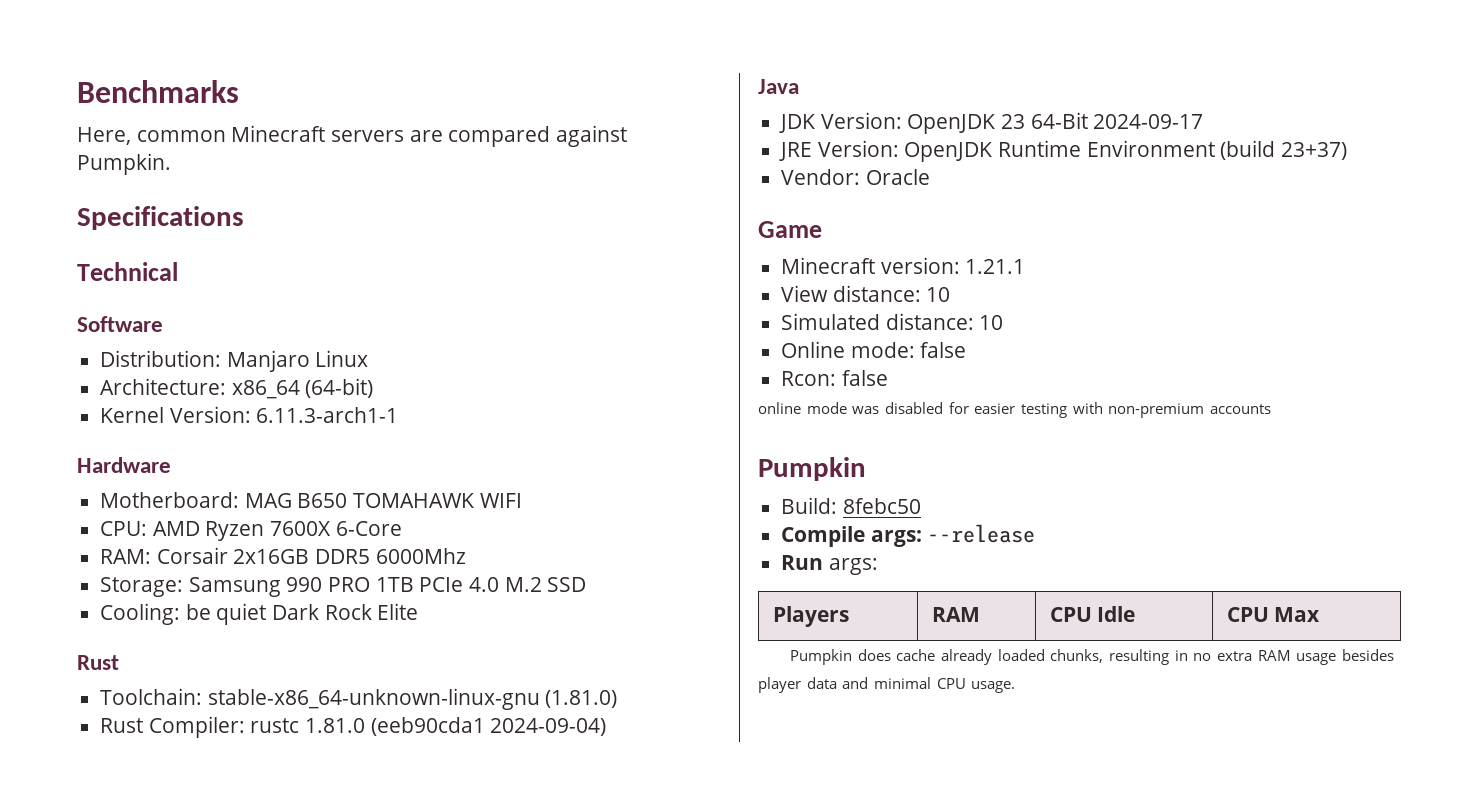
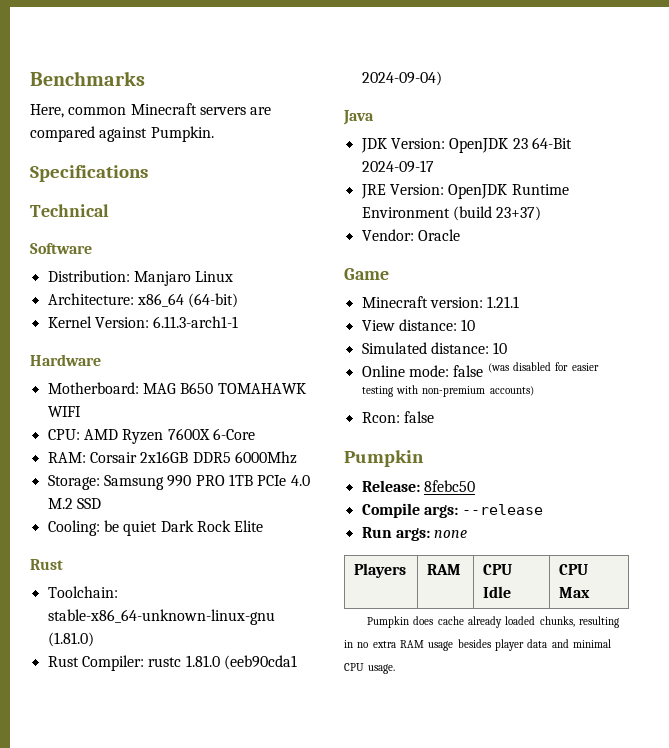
- Online mode: false
+ Online mode: false (was disabled for easier testing with non-premium accounts)
  Rcon: false
- online mode was disabled for easier testing with non-premium accounts
- Build: 8febc50
+ Release: 8febc50
- Run args:
+ Run args: none

